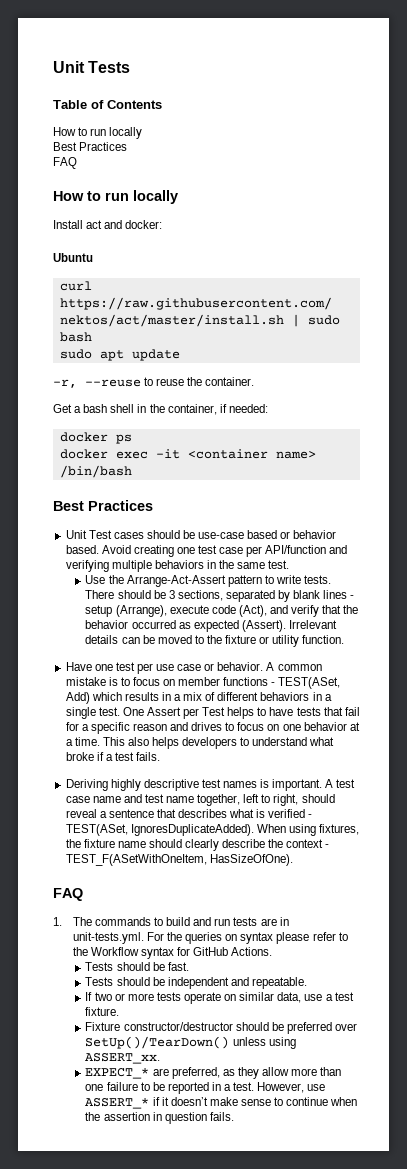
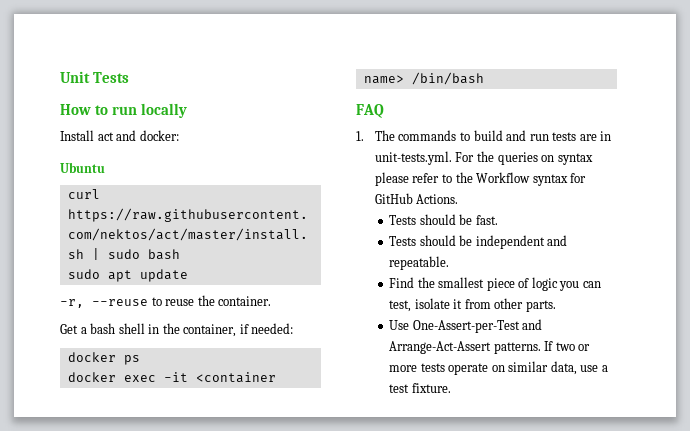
- Table of Contents
- How to run locally
- Best Practices
- FAQ
  docker exec -it <container name> /bin/bash
- Best Practices
- Unit Test cases should be use-case based or behavior based. Avoid creating one test case per API/function and verifying multiple behaviors in the same test.
- Use the Arrange-Act-Assert pattern to write tests. There should be 3 sections, separated by blank lines - setup (Arrange), execute code (Act), and verify that the behavior occurred as expected (Assert). Irrelevant details can be moved to the fixture or utility function.
- Have one test per use case or behavior. A common mistake is to focus on member functions - TEST(ASet, Add) which results in a mix of different behaviors in a single test. One Assert per Test helps to have tests that fail for a specific reason and drives to focus on one behavior at a time. This also helps developers to understand what broke if a test fails.
- Deriving highly descriptive test names is important. A test case name and test name together, left to right, should reveal a sentence that describes what is verified - TEST(ASet, IgnoresDuplicateAdded). When using fixtures, the fixture name should clearly describe the context - TEST_F(ASetWithOneItem, HasSizeOfOne).
+ Find the smallest piece of logic you can test, isolate it from other parts.
+ Use One-Assert-per-Test and Arrange-Act-Assert patterns.
- Fixture constructor/destructor should be preferred over SetUp()/TearDown() unless using ASSERT_xx.
- EXPECT_* are preferred, as they allow more than one failure to be reported in a test. However, use ASSERT_* if it doesn’t make sense to continue when the assertion in question fails.

